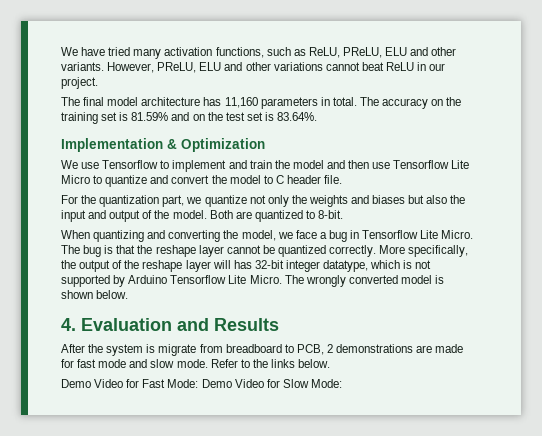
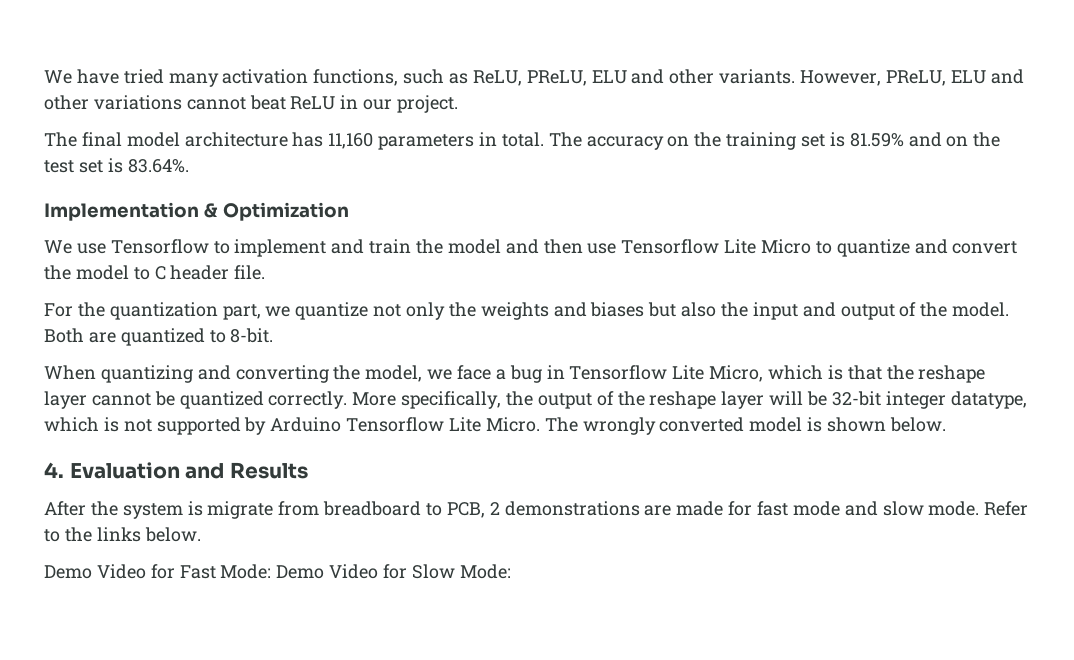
- When quantizing and converting the model, we face a bug in Tensorflow Lite Micro. The bug is that the reshape layer cannot be quantized correctly.
+ When quantizing and converting the model, we face a bug in Tensorflow Lite Micro, which is that the reshape layer cannot be quantized correctly.
- More specifically, the output of the reshape layer will has 32-bit integer datatype, which is not supported by Arduino Tensorflow Lite Micro.
+ More specifically, the output of the reshape layer will be 32-bit integer datatype, which is not supported by Arduino Tensorflow Lite Micro.

